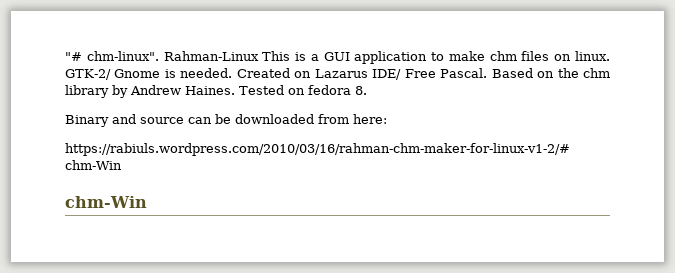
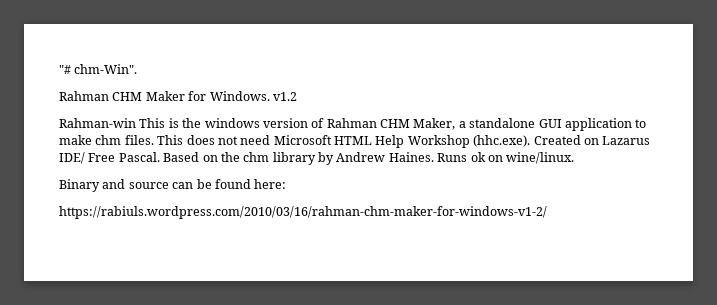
- "# chm-linux". Rahman-Linux This is a GUI application to make chm files on linux. GTK-2/ Gnome is needed. Created on Lazarus IDE/ Free Pascal.
+ "# chm-Win".
+ Rahman CHM Maker for Windows. v1.2
+ Rahman-win This is the windows version of Rahman CHM Maker, a standalone GUI application to make chm files. This does not need Microsoft HTML Help Workshop (hhc.exe). Created on Lazarus IDE/ Free Pascal.
- Tested on fedora 8.
+ Runs ok on wine/linux.
- Binary and source can be downloaded from here:
+ Binary and source can be found here:
- https://rabiuls.wordpress.com/2010/03/16/rahman-chm-maker-for-linux-v1-2/# chm-Win
- chm-Win
+ https://rabiuls.wordpress.com/2010/03/16/rahman-chm-maker-for-windows-v1-2/

